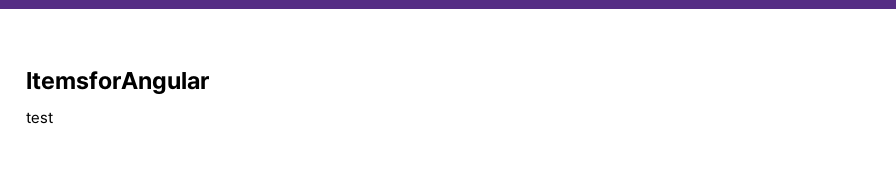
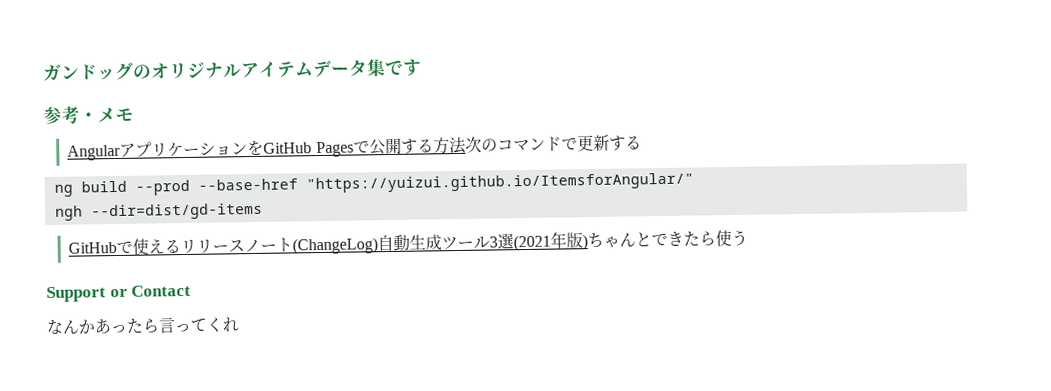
- ItemsforAngular
- test
+ ガンドッグのオリジナルアイテムデータ集です
+ 参考・メモ
+ AngularアプリケーションをGitHub Pagesで公開する方法次のコマンドで更新する
+ ng build --prod --base-href "https://yuizui.github.io/ItemsforAngular/"
+ ngh --dir=dist/gd-items
+ GitHubで使えるリリースノート(ChangeLog)自動生成ツール3選(2021年版)ちゃんとできたら使う
+ Support or Contact
+ なんかあったら言ってくれ

